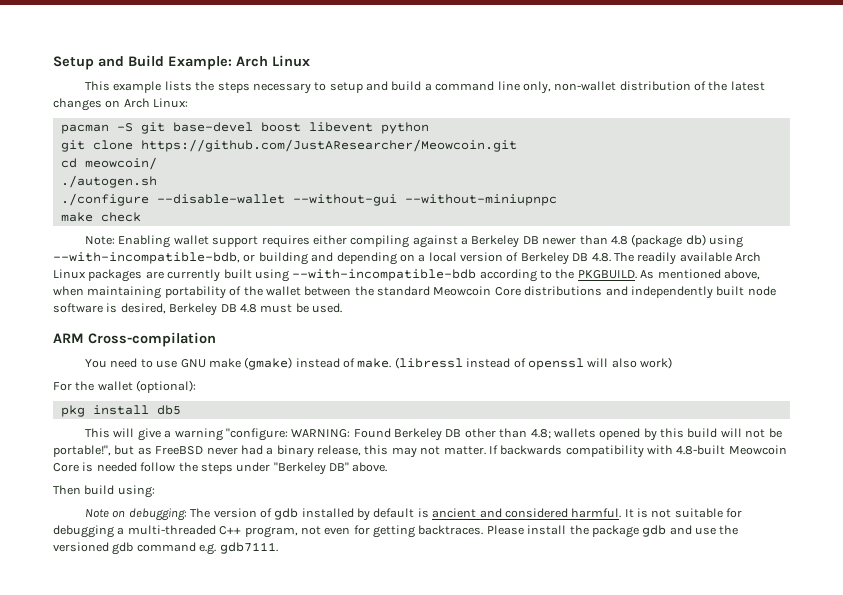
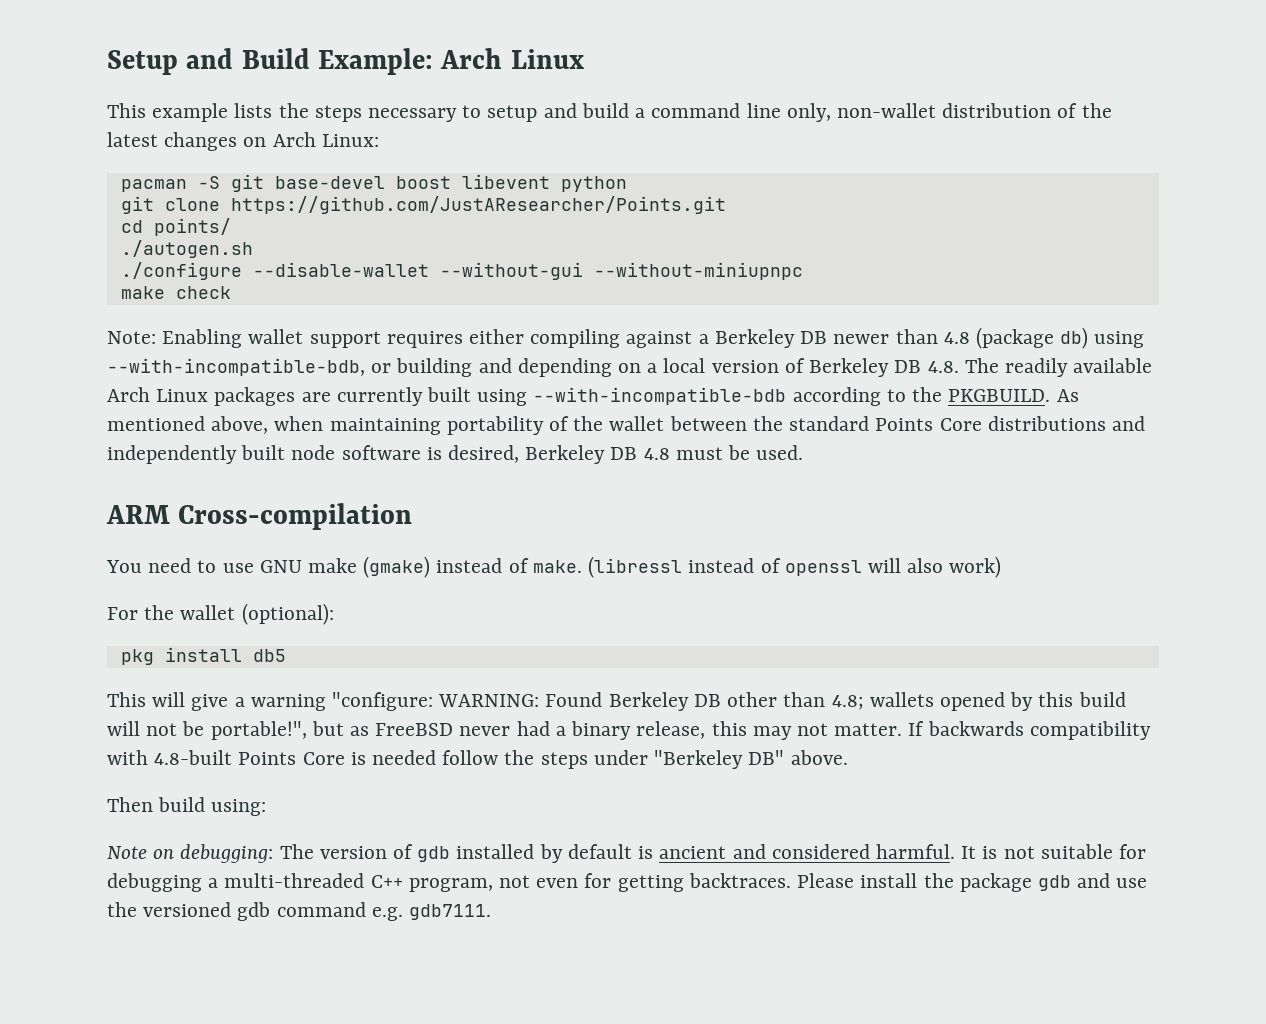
- git clone https://github.com/JustAResearcher/Meowcoin.git
+ git clone https://github.com/JustAResearcher/Points.git
- cd meowcoin/
+ cd points/
- As mentioned above, when maintaining portability of the wallet between the standard Meowcoin Core distributions and independently built node software is desired, Berkeley DB 4.8 must be used.
+ As mentioned above, when maintaining portability of the wallet between the standard Points Core distributions and independently built node software is desired, Berkeley DB 4.8 must be used.
- If backwards compatibility with 4.8-built Meowcoin Core is needed follow the steps under "Berkeley DB" above.
+ If backwards compatibility with 4.8-built Points Core is needed follow the steps under "Berkeley DB" above.

